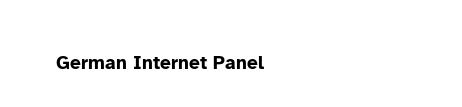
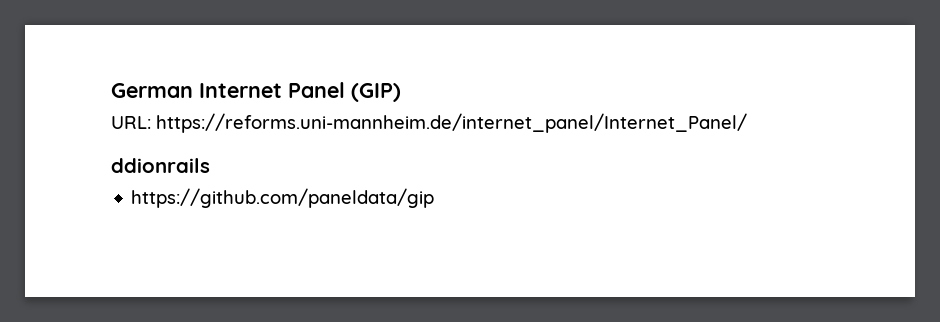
- German Internet Panel
+ German Internet Panel (GIP)
+ URL: https://reforms.uni-mannheim.de/internet_panel/Internet_Panel/
+ ddionrails
+ https://github.com/paneldata/gip

